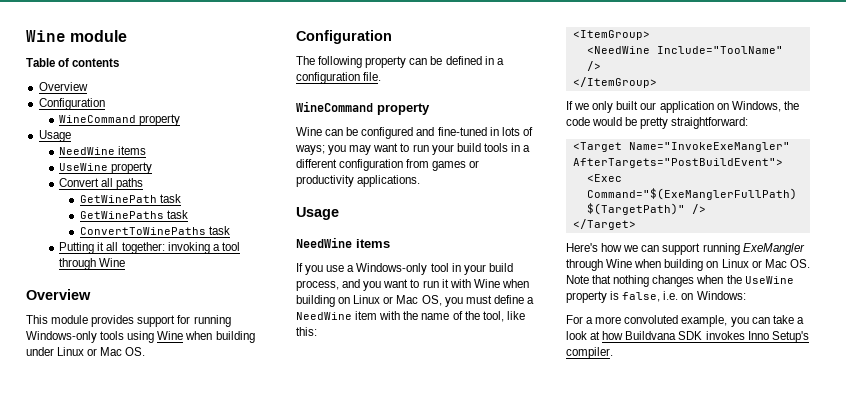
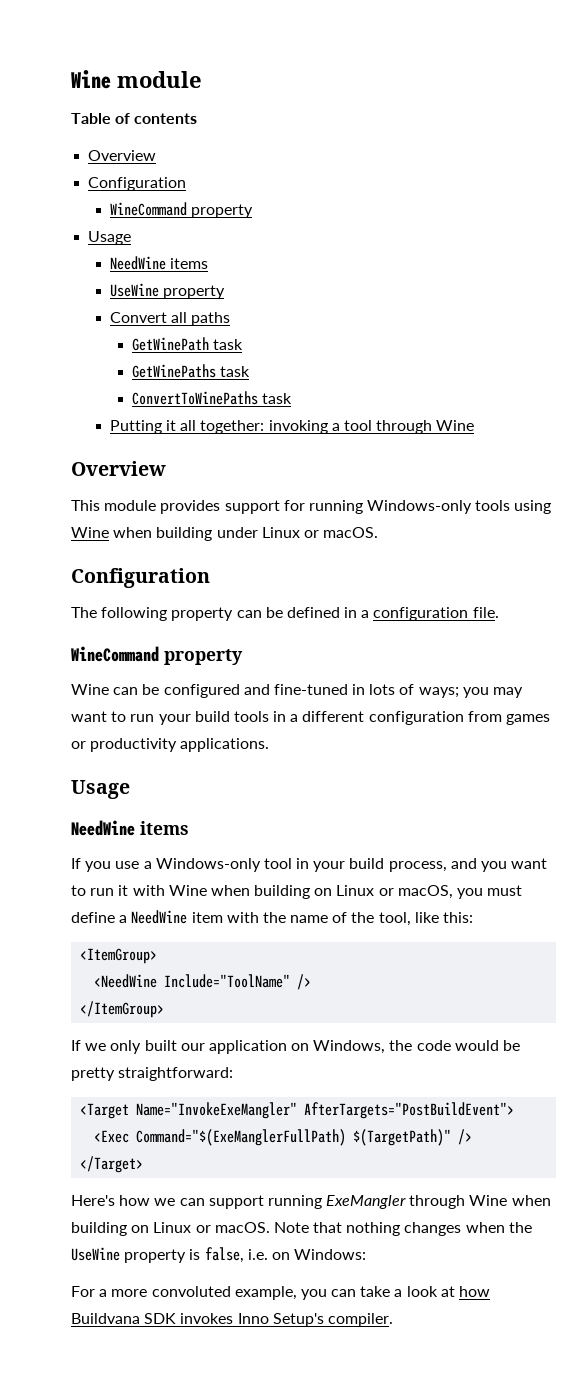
- This module provides support for running Windows-only tools using Wine when building under Linux or Mac OS.
+ This module provides support for running Windows-only tools using Wine when building under Linux or macOS.
- If you use a Windows-only tool in your build process, and you want to run it with Wine when building on Linux or Mac OS, you must define a NeedWine item with the name of the tool, like this:
+ If you use a Windows-only tool in your build process, and you want to run it with Wine when building on Linux or macOS, you must define a NeedWine item with the name of the tool, like this:
- Here's how we can support running ExeMangler through Wine when building on Linux or Mac OS. Note that nothing changes when the UseWine property is false, i.e. on Windows:
+ Here's how we can support running ExeMangler through Wine when building on Linux or macOS. Note that nothing changes when the UseWine property is false, i.e. on Windows:

